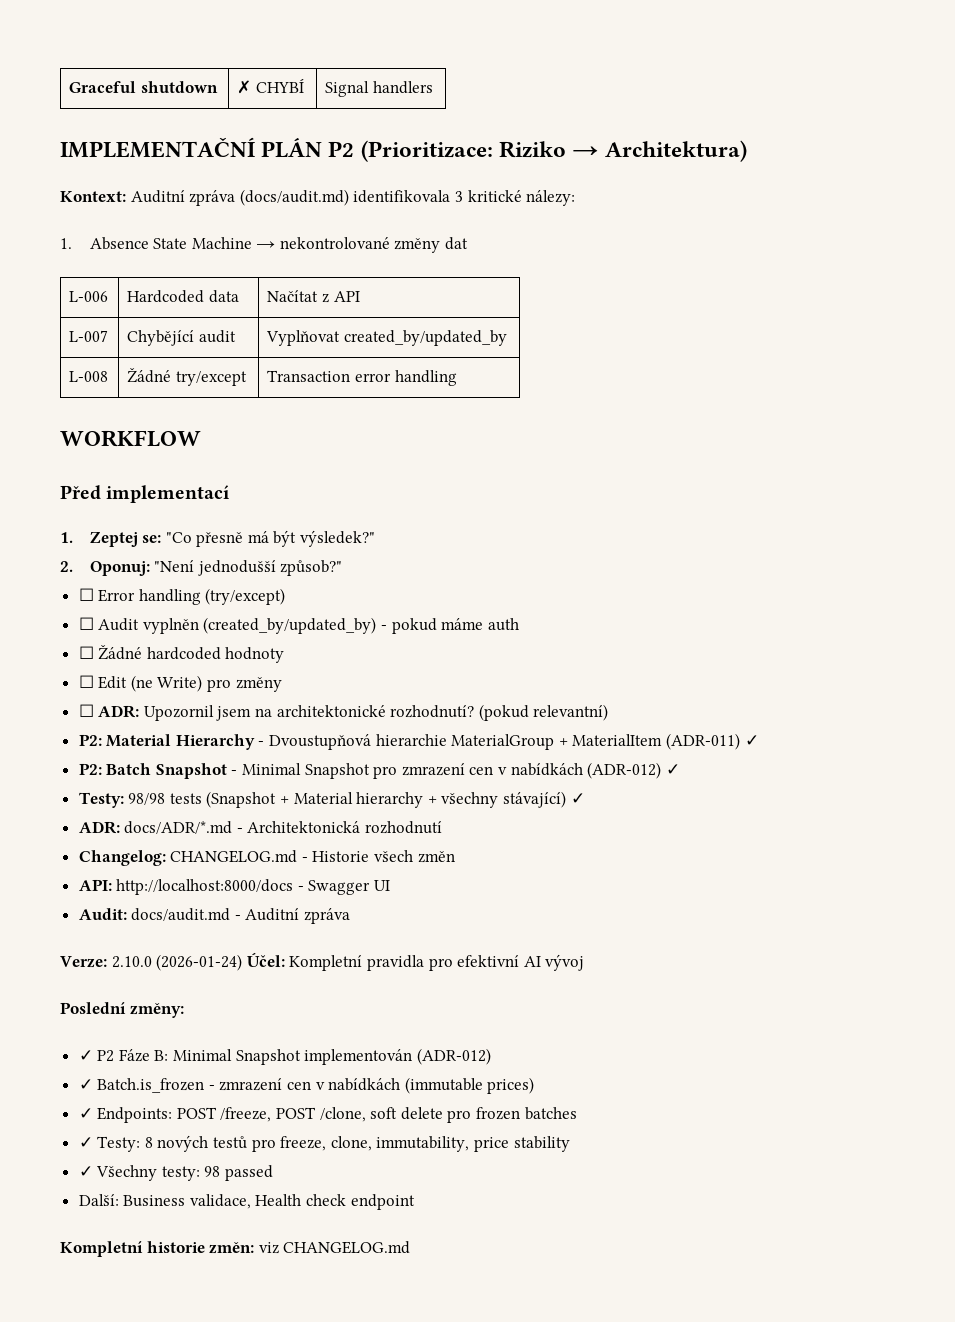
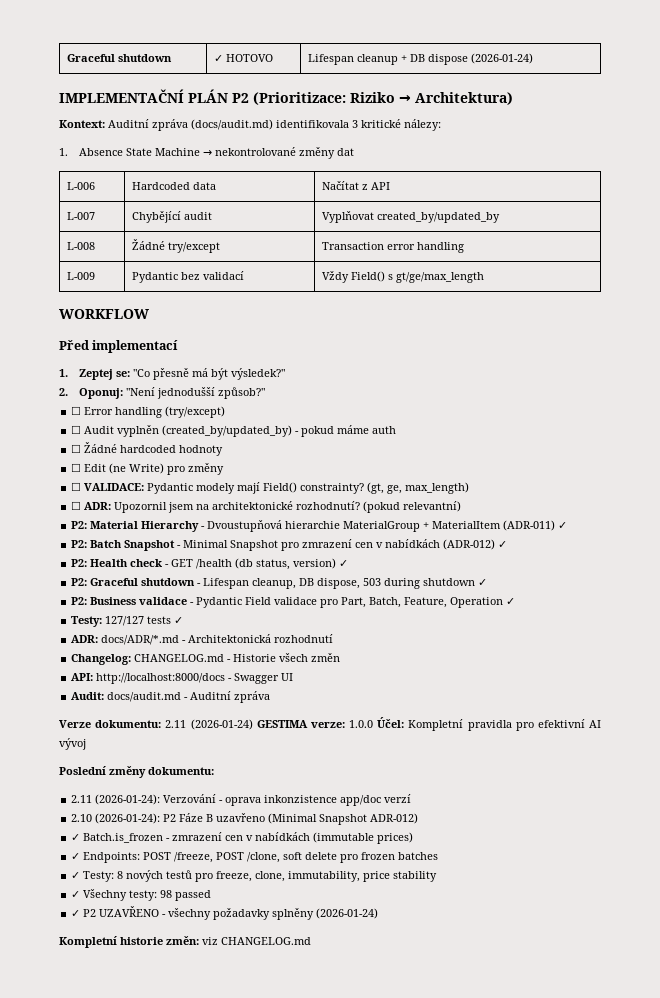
- Graceful shutdown | ✗ CHYBÍ | Signal handlers
+ Graceful shutdown | ✓ HOTOVO | Lifespan cleanup + DB dispose (2026-01-24)
+ L-009 | Pydantic bez validací | Vždy Field() s gt/ge/max_length
+ ☐ VALIDACE: Pydantic modely mají Field() constrainty? (gt, ge, max_length)
- Testy: 98/98 tests (Snapshot + Material hierarchy + všechny stávající) ✓
+ P2: Health check - GET /health (db status, version) ✓
+ P2: Graceful shutdown - Lifespan cleanup, DB dispose, 503 during shutdown ✓
+ P2: Business validace - Pydantic Field validace pro Part, Batch, Feature, Operation ✓
+ Testy: 127/127 tests ✓
- Verze: 2.10.0 (2026-01-24) Účel: Kompletní pravidla pro efektivní AI vývoj
+ Verze dokumentu: 2.11 (2026-01-24) GESTIMA verze: 1.0.0 Účel: Kompletní pravidla pro efektivní AI vývoj
- Poslední změny:
- ✓ P2 Fáze B: Minimal Snapshot implementován (ADR-012)
+ Poslední změny dokumentu:
+ 2.11 (2026-01-24): Verzování - oprava inkonzistence app/doc verzí
+ 2.10 (2026-01-24): P2 Fáze B uzavřeno (Minimal Snapshot ADR-012)
- Další: Business validace, Health check endpoint
+ ✓ P2 UZAVŘENO - všechny požadavky splněny (2026-01-24)

